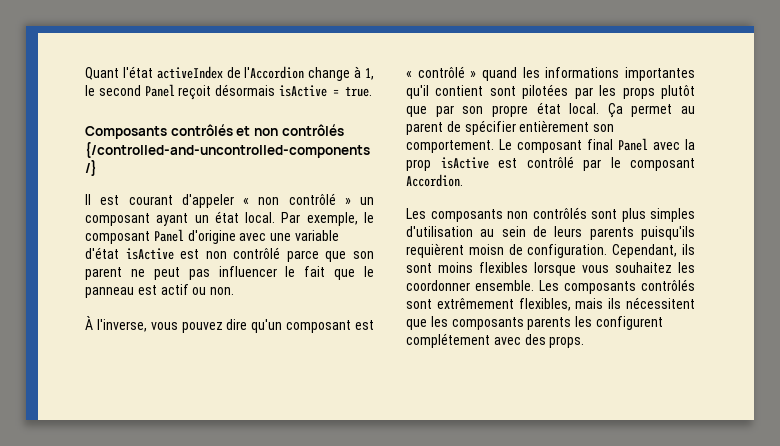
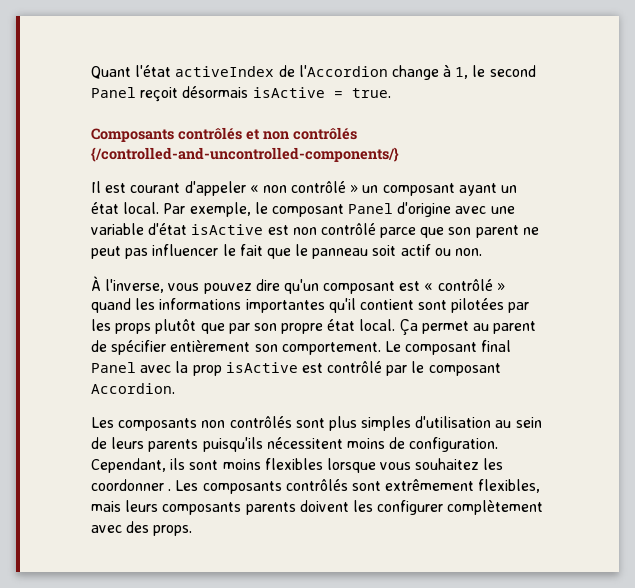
- Par exemple, le composant Panel d'origine avec une variable d'état isActive est non contrôlé parce que son parent ne peut pas influencer le fait que le panneau est actif ou non.
+ Par exemple, le composant Panel d'origine avec une variable d'état isActive est non contrôlé parce que son parent ne peut pas influencer le fait que le panneau soit actif ou non.
- Les composants non contrôlés sont plus simples d'utilisation au sein de leurs parents puisqu'ils requièrent moisn de configuration.
+ Les composants non contrôlés sont plus simples d'utilisation au sein de leurs parents puisqu'ils nécessitent moins de configuration.
- Cependant, ils sont moins flexibles lorsque vous souhaitez les coordonner ensemble.
+ Cependant, ils sont moins flexibles lorsque vous souhaitez les coordonner .
- Les composants contrôlés sont extrêmement flexibles, mais ils nécessitent que les composants parents les configurent complétement avec des props.
+ Les composants contrôlés sont extrêmement flexibles, mais leurs composants parents doivent les configurer complètement avec des props.

